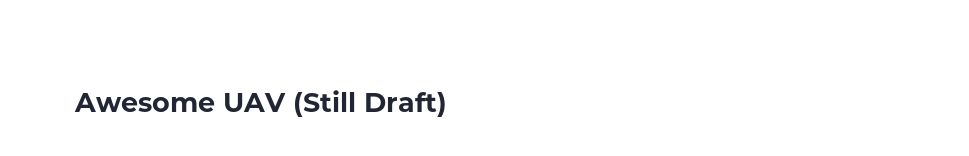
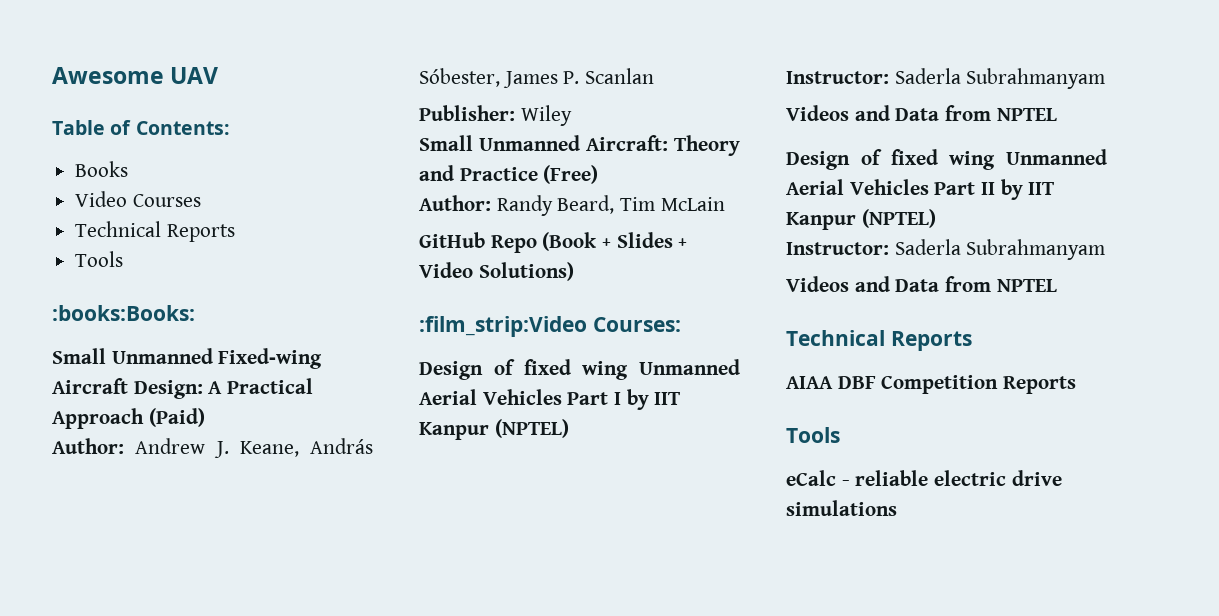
- Awesome UAV (Still Draft)
+ Awesome UAV
+ Table of Contents:
+ Books
+ Video Courses
+ Technical Reports
+ Tools
+ :books:Books:
+ Small Unmanned Fixed‐wing Aircraft Design: A Practical Approach (Paid)
+ Author: Andrew J. Keane, András Sóbester, James P. Scanlan
+ Publisher: Wiley
+ Small Unmanned Aircraft: Theory and Practice (Free)
+ Author: Randy Beard, Tim McLain
+ GitHub Repo (Book + Slides + Video Solutions)
+ :film_strip:Video Courses:
+ Design of fixed wing Unmanned Aerial Vehicles Part I by IIT Kanpur (NPTEL)
+ Instructor: Saderla Subrahmanyam
+ Videos and Data from NPTEL
+ Design of fixed wing Unmanned Aerial Vehicles Part II by IIT Kanpur (NPTEL)
+ Instructor: Saderla Subrahmanyam
+ Videos and Data from NPTEL
+ Technical Reports
+ AIAA DBF Competition Reports
+ Tools
+ eCalc - reliable electric drive simulations

